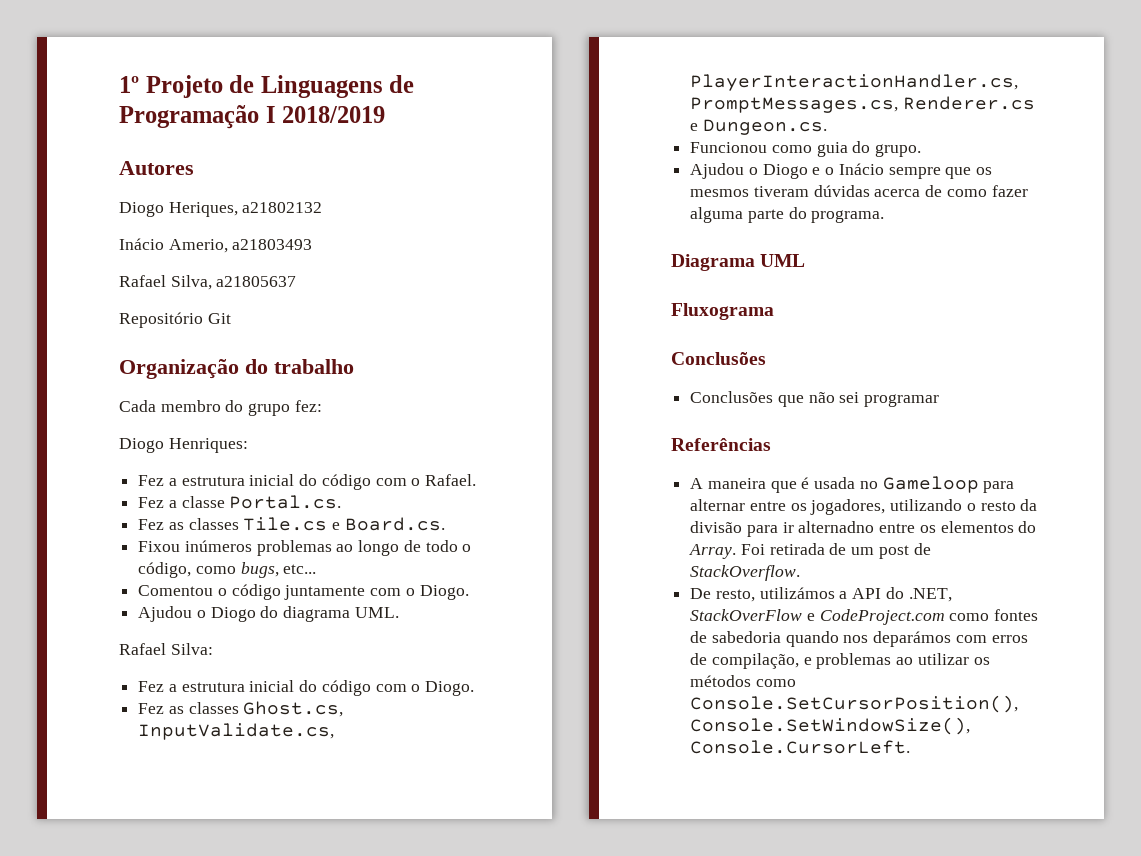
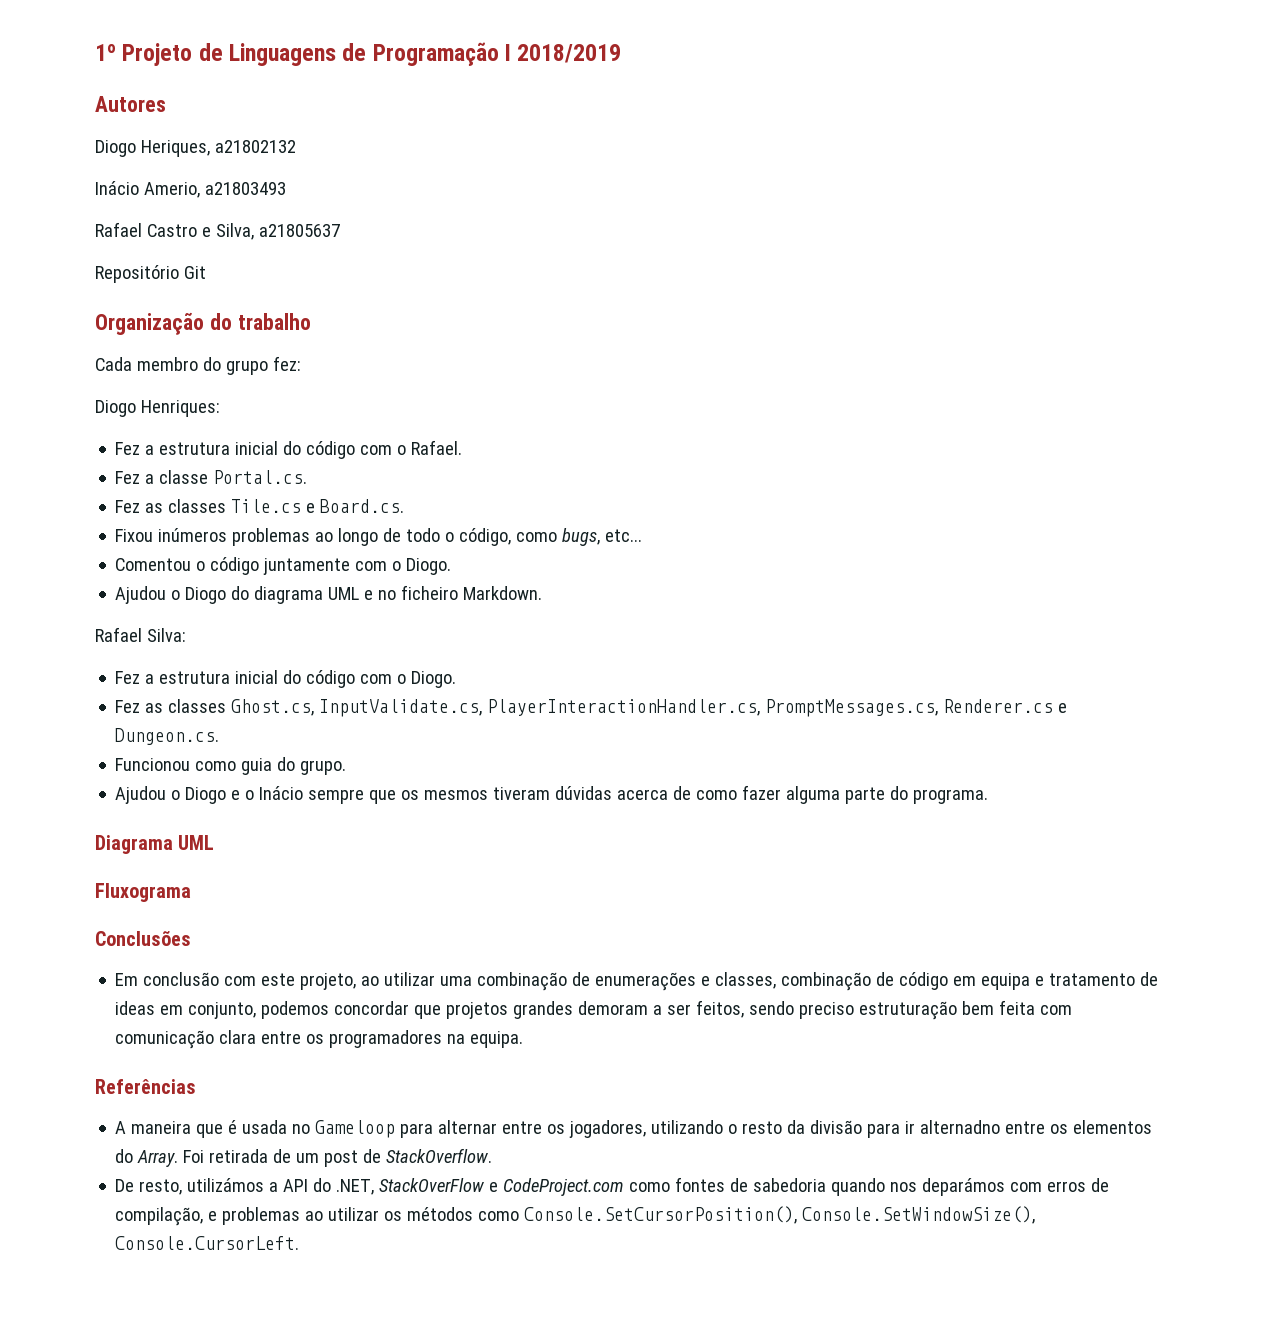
- Rafael Silva, a21805637
+ Rafael Castro e Silva, a21805637
- Ajudou o Diogo do diagrama UML.
+ Ajudou o Diogo do diagrama UML e no ficheiro Markdown.
- Conclusões que não sei programar
+ Em conclusão com este projeto, ao utilizar uma combinação de enumerações e classes, combinação de código em equipa e tratamento de ideas em conjunto, podemos concordar que projetos grandes demoram a ser feitos, sendo preciso estruturação bem feita com comunicação clara entre os programadores na equipa.

